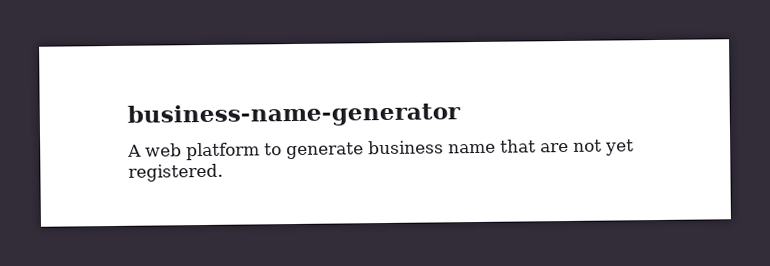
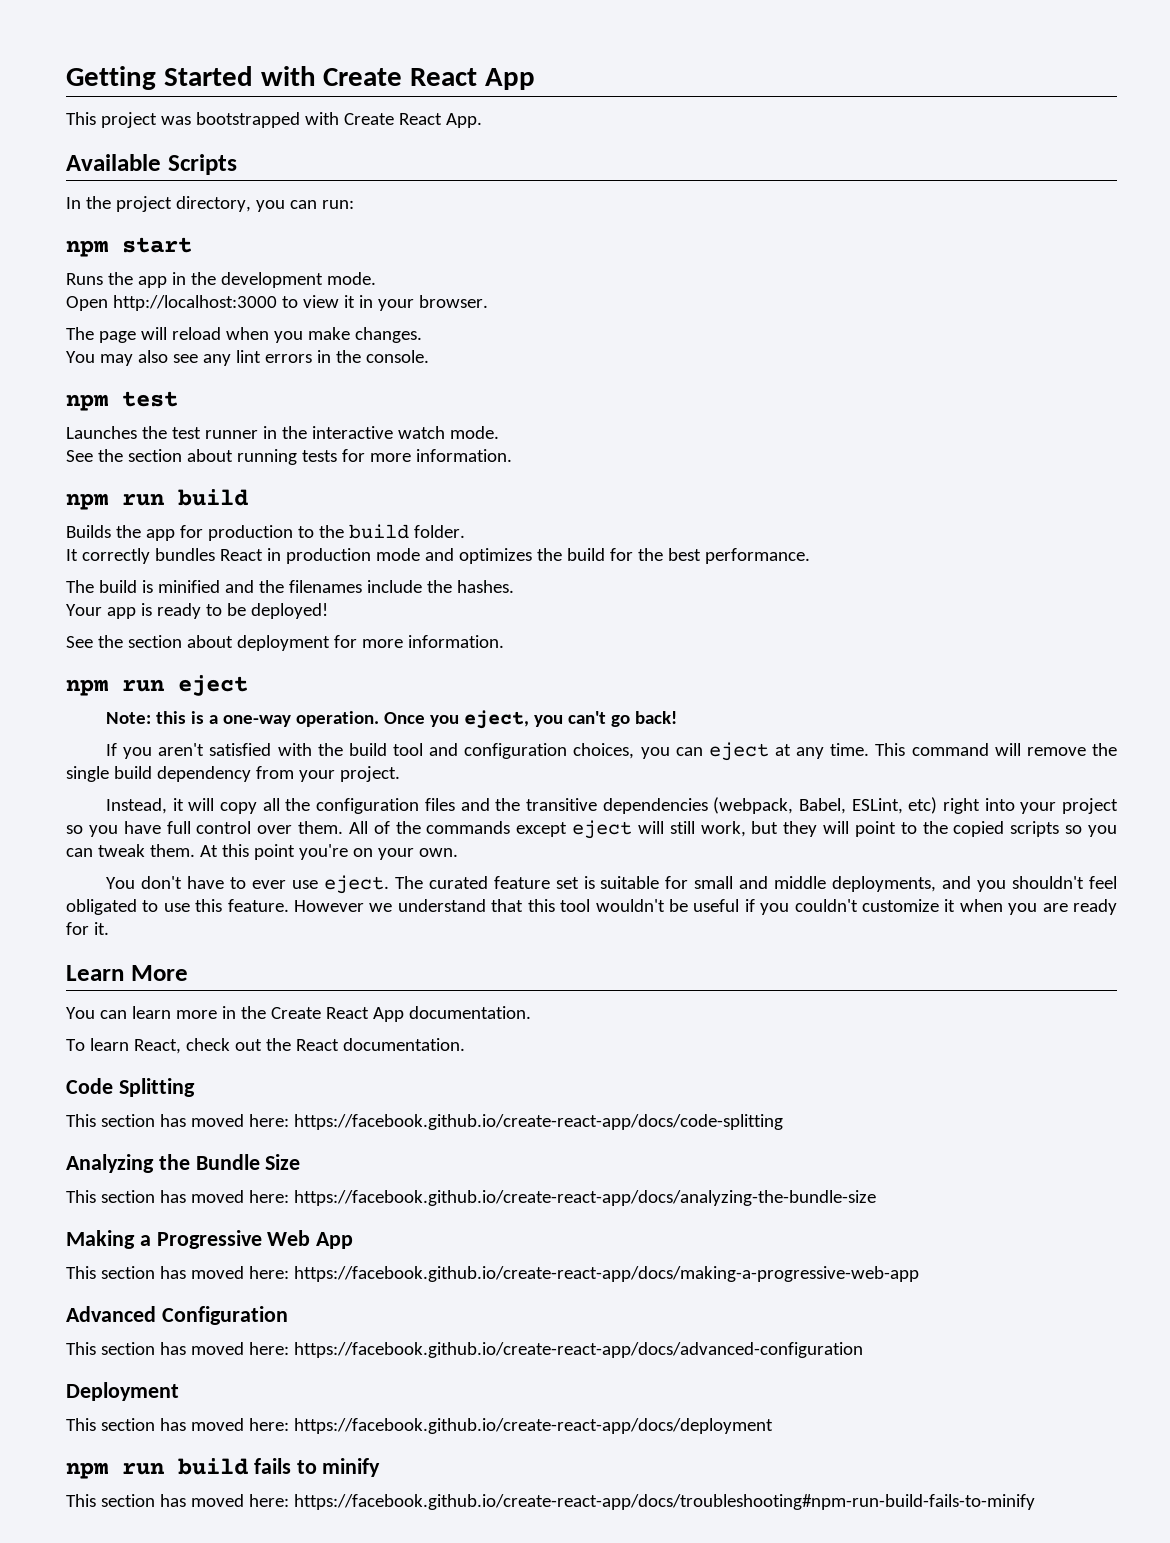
- business-name-generator
- A web platform to generate business name that are not yet registered.
+ Getting Started with Create React App
+ This project was bootstrapped with Create React App.
+ Available Scripts
+ In the project directory, you can run:
+ npm start
+ Runs the app in the development mode.
+ Open http://localhost:3000 to view it in your browser.
+ The page will reload when you make changes.
+ You may also see any lint errors in the console.
+ npm test
+ Launches the test runner in the interactive watch mode.
+ See the section about running tests for more information.
+ npm run build
+ Builds the app for production to the build folder.
+ It correctly bundles React in production mode and optimizes the build for the best performance.
+ The build is minified and the filenames include the hashes.
+ Your app is ready to be deployed!
+ See the section about deployment for more information.
+ npm run eject
+ Note: this is a one-way operation. Once you eject, you can't go back!
+ If you aren't satisfied with the build tool and configuration choices, you can eject at any time. This command will remove the single build dependency from your project.
+ Instead, it will copy all the configuration files and the transitive dependencies (webpack, Babel, ESLint, etc) right into your project so you have full control over them. All of the commands except eject will still work, but they will point to the copied scripts so you can tweak them. At this point you're on your own.
+ You don't have to ever use eject. The curated feature set is suitable for small and middle deployments, and you shouldn't feel obligated to use this feature. However we understand that this tool wouldn't be useful if you couldn't customize it when you are ready for it.
+ Learn More
+ You can learn more in the Create React App documentation.
+ To learn React, check out the React documentation.
+ Code Splitting
+ This section has moved here: https://facebook.github.io/create-react-app/docs/code-splitting
+ Analyzing the Bundle Size
+ This section has moved here: https://facebook.github.io/create-react-app/docs/analyzing-the-bundle-size
+ Making a Progressive Web App
+ This section has moved here: https://facebook.github.io/create-react-app/docs/making-a-progressive-web-app
+ Advanced Configuration
+ This section has moved here: https://facebook.github.io/create-react-app/docs/advanced-configuration
+ Deployment
+ This section has moved here: https://facebook.github.io/create-react-app/docs/deployment
+ npm run build fails to minify
+ This section has moved here: https://facebook.github.io/create-react-app/docs/troubleshooting#npm-run-build-fails-to-minify

